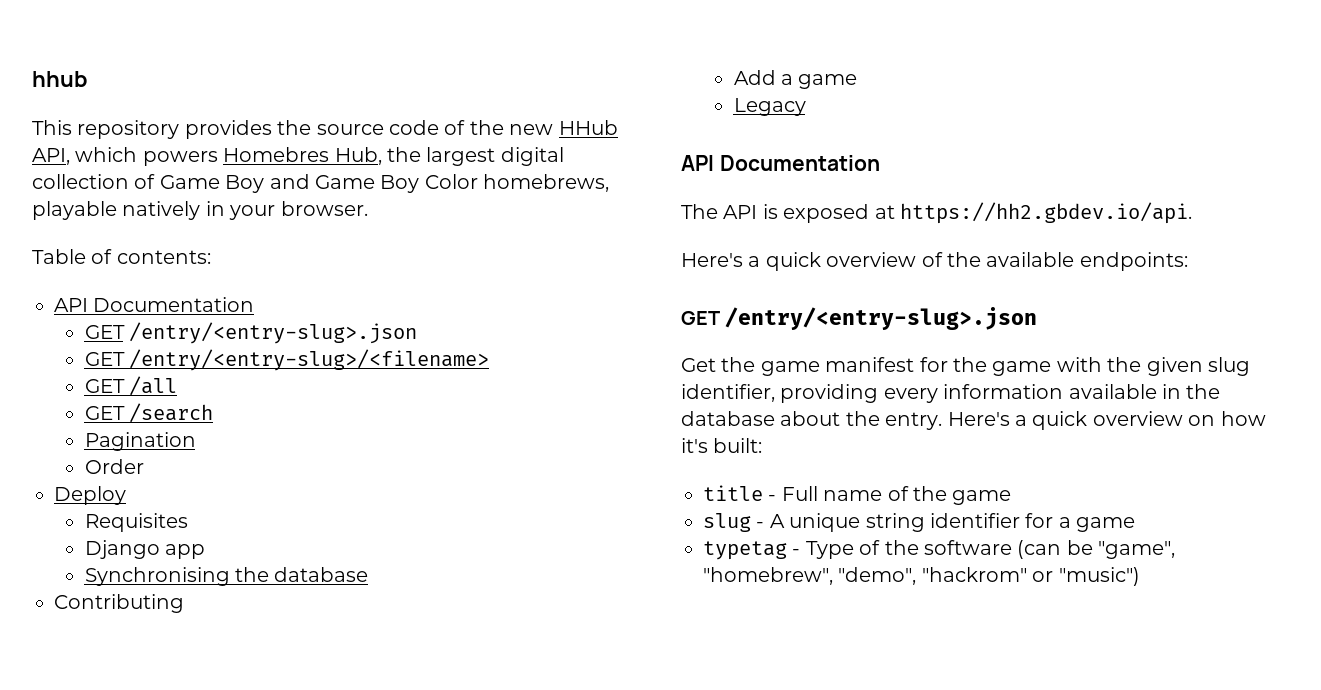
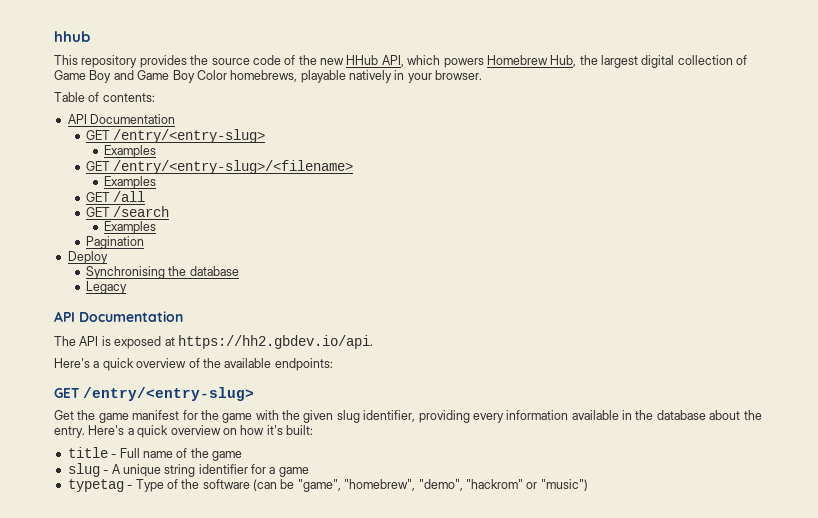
- This repository provides the source code of the new HHub API, which powers Homebres Hub, the largest digital collection of Game Boy and Game Boy Color homebrews, playable natively in your browser.
+ This repository provides the source code of the new HHub API, which powers Homebrew Hub, the largest digital collection of Game Boy and Game Boy Color homebrews, playable natively in your browser.
  Table of contents:
  API Documentation
- GET /entry/<entry-slug>.json
+ GET /entry/<entry-slug>
+ Examples
  GET /entry/<entry-slug>/<filename>
+ Examples
  GET /search
+ Examples
- Order
- Requisites
- Django app
- Contributing
- Add a game
  Here's a quick overview of the available endpoints:
- GET /entry/<entry-slug>.json
+ GET /entry/<entry-slug>

